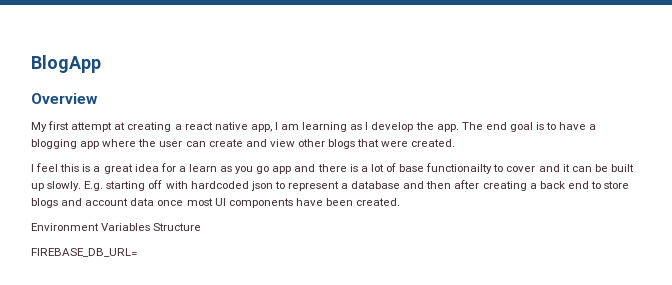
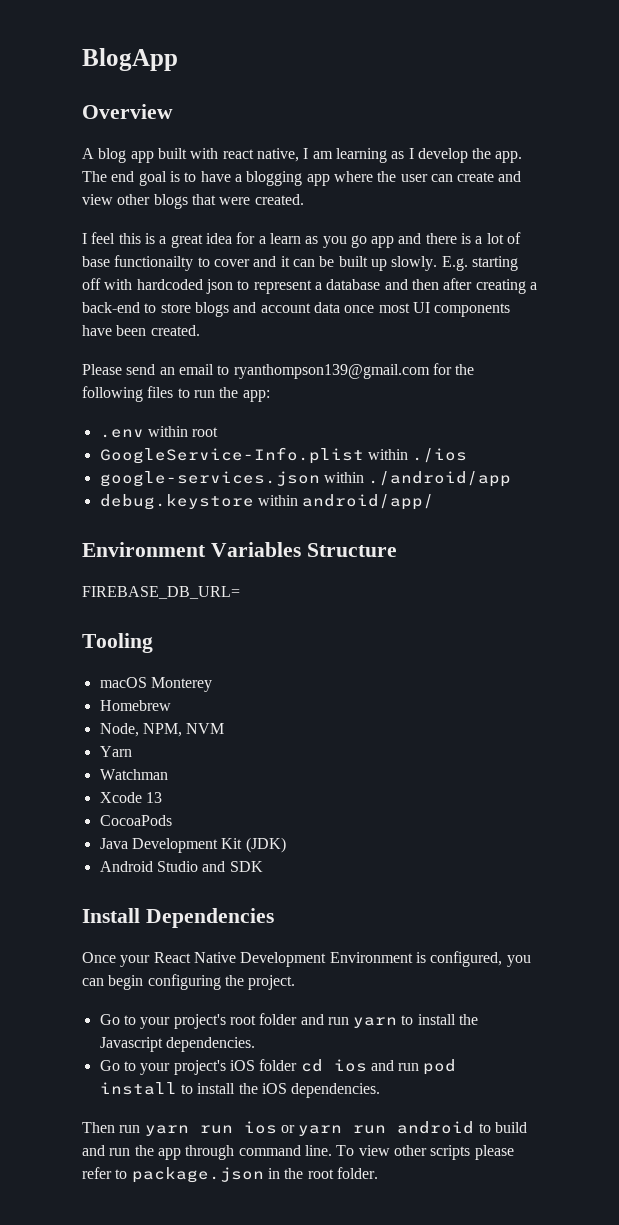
- My first attempt at creating a react native app, I am learning as I develop the app.
+ A blog app built with react native, I am learning as I develop the app.
- E.g. starting off with hardcoded json to represent a database and then after creating a back end to store blogs and account data once most UI components have been created.
+ E.g. starting off with hardcoded json to represent a database and then after creating a back-end to store blogs and account data once most UI components have been created.
+ Please send an email to ryanthompson139@gmail.com for the following files to run the app:
+ .env within root
+ GoogleService-Info.plist within ./ios
+ google-services.json within ./android/app
+ debug.keystore within android/app/
  Environment Variables Structure
  FIREBASE_DB_URL=
+ Tooling
+ macOS Monterey
+ Homebrew
+ Node, NPM, NVM
+ Yarn
+ Watchman
+ Xcode 13
+ CocoaPods
+ Java Development Kit (JDK)
+ Android Studio and SDK
+ Install Dependencies
+ Once your React Native Development Environment is configured, you can begin configuring the project.
+ Go to your project's root folder and run yarn to install the Javascript dependencies.
+ Go to your project's iOS folder cd ios and run pod install to install the iOS dependencies.
+ Then run yarn run ios or yarn run android to build and run the app through command line. To view other scripts please refer to package.json in the root folder.

